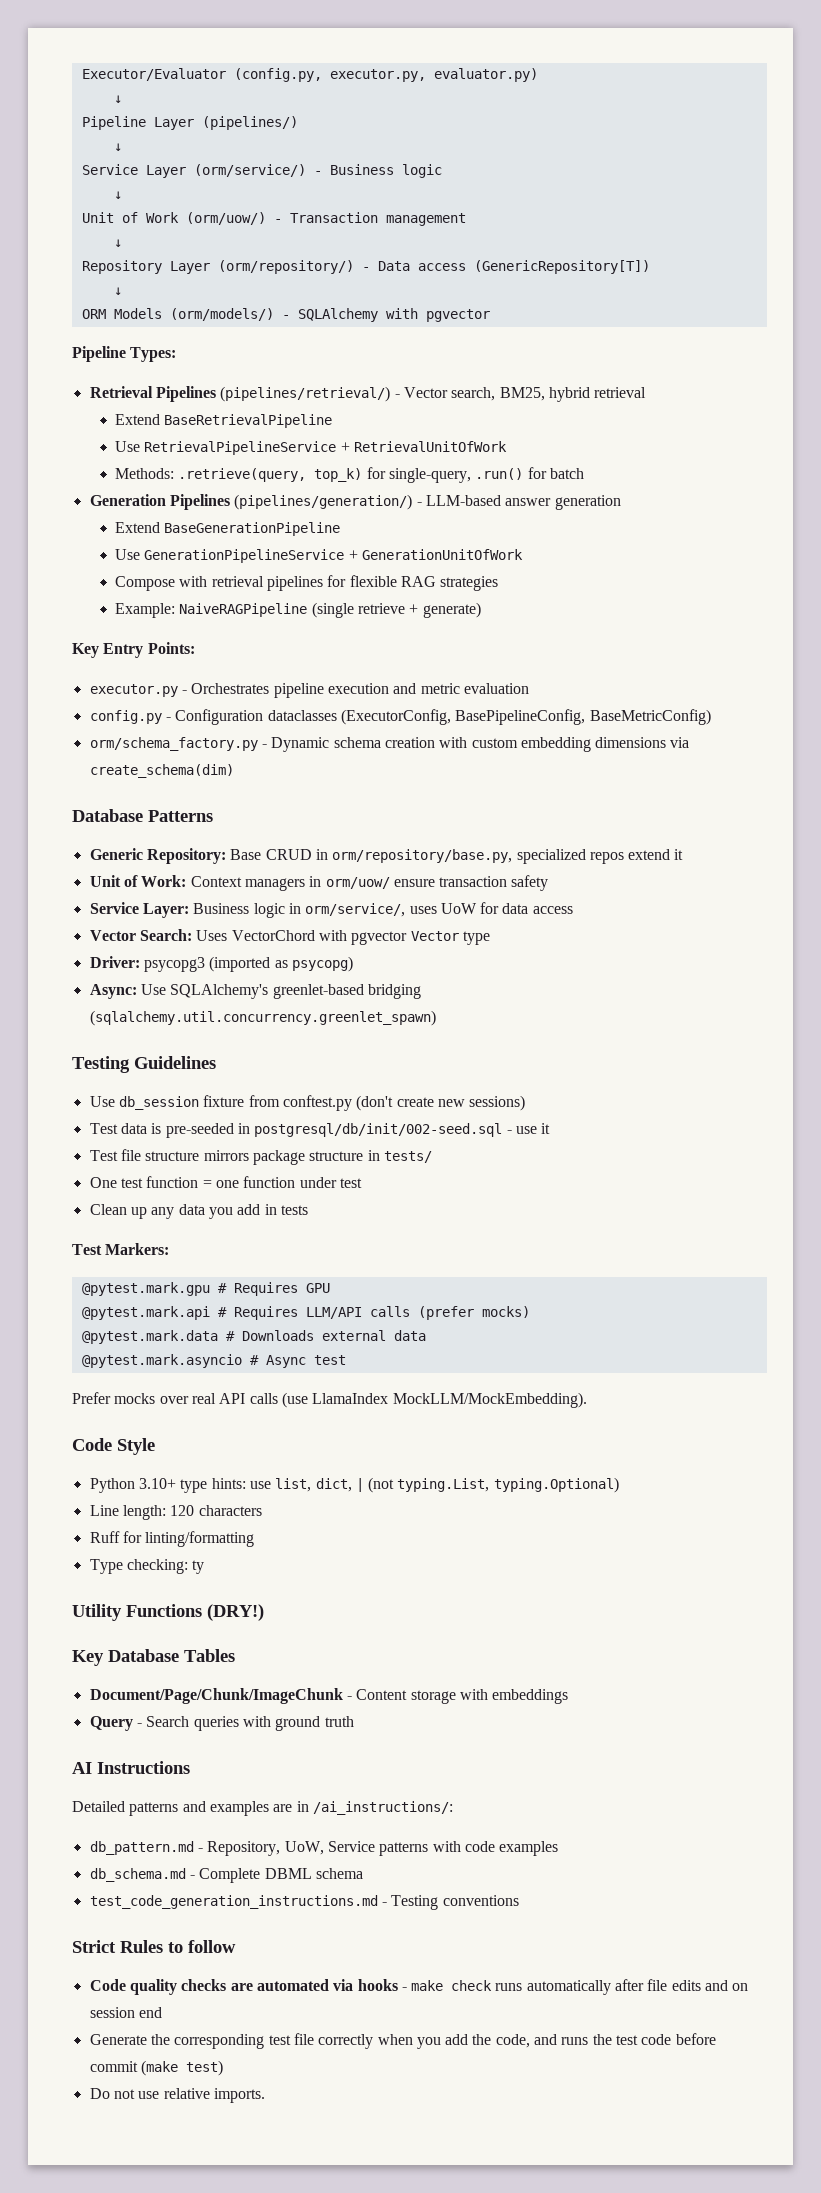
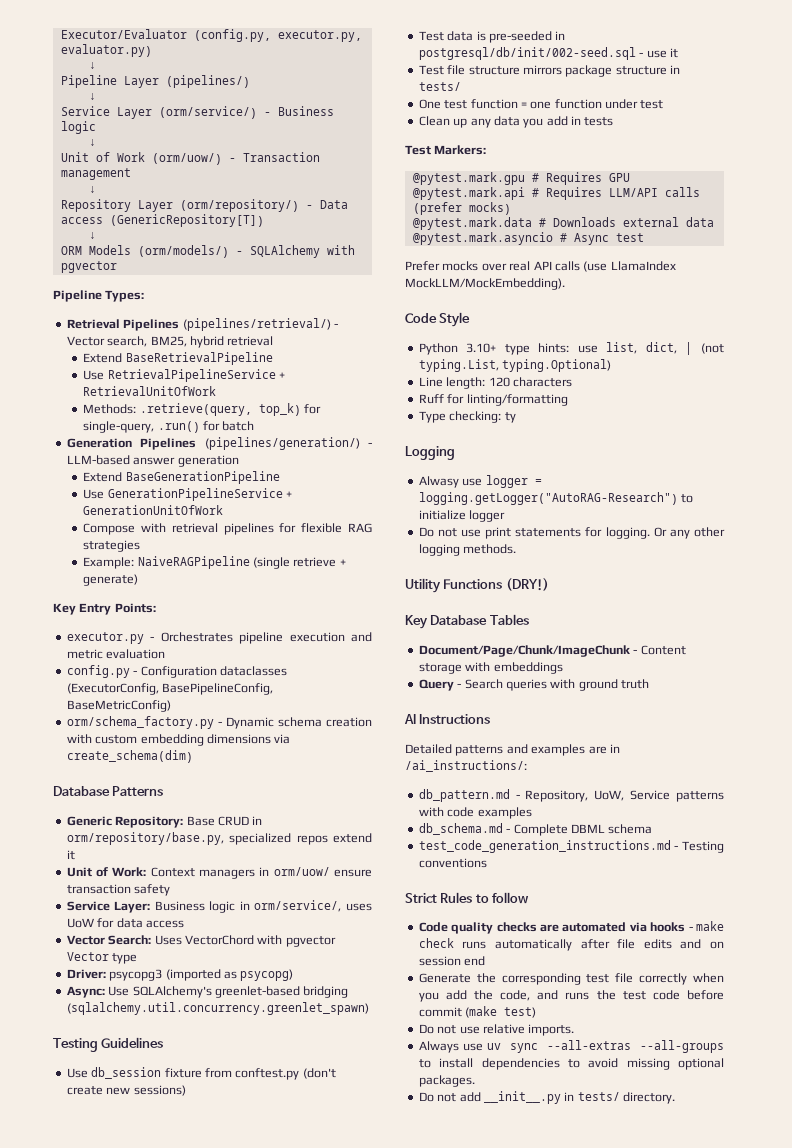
+ Logging
+ Alwasy use logger = logging.getLogger("AutoRAG-Research") to initialize logger
+ Do not use print statements for logging. Or any other logging methods.
+ Always use uv sync --all-extras --all-groups to install dependencies to avoid missing optional packages.
+ Do not add __init__.py in tests/ directory.

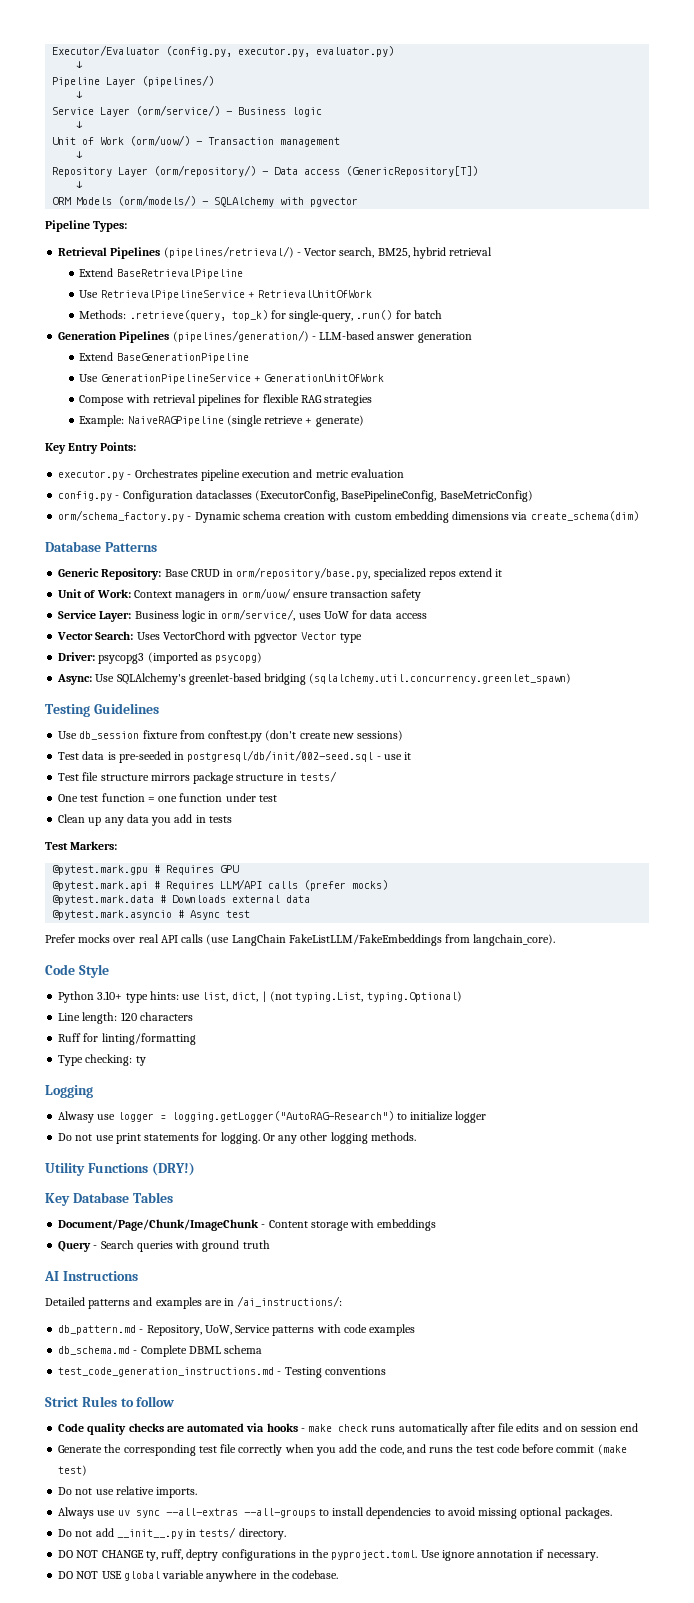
- Prefer mocks over real API calls (use LlamaIndex MockLLM/MockEmbedding).
+ Prefer mocks over real API calls (use LangChain FakeListLLM/FakeEmbeddings from langchain_core).
+ DO NOT CHANGE ty, ruff, deptry configurations in the pyproject.toml. Use ignore annotation if necessary.
+ DO NOT USE global variable anywhere in the codebase.

